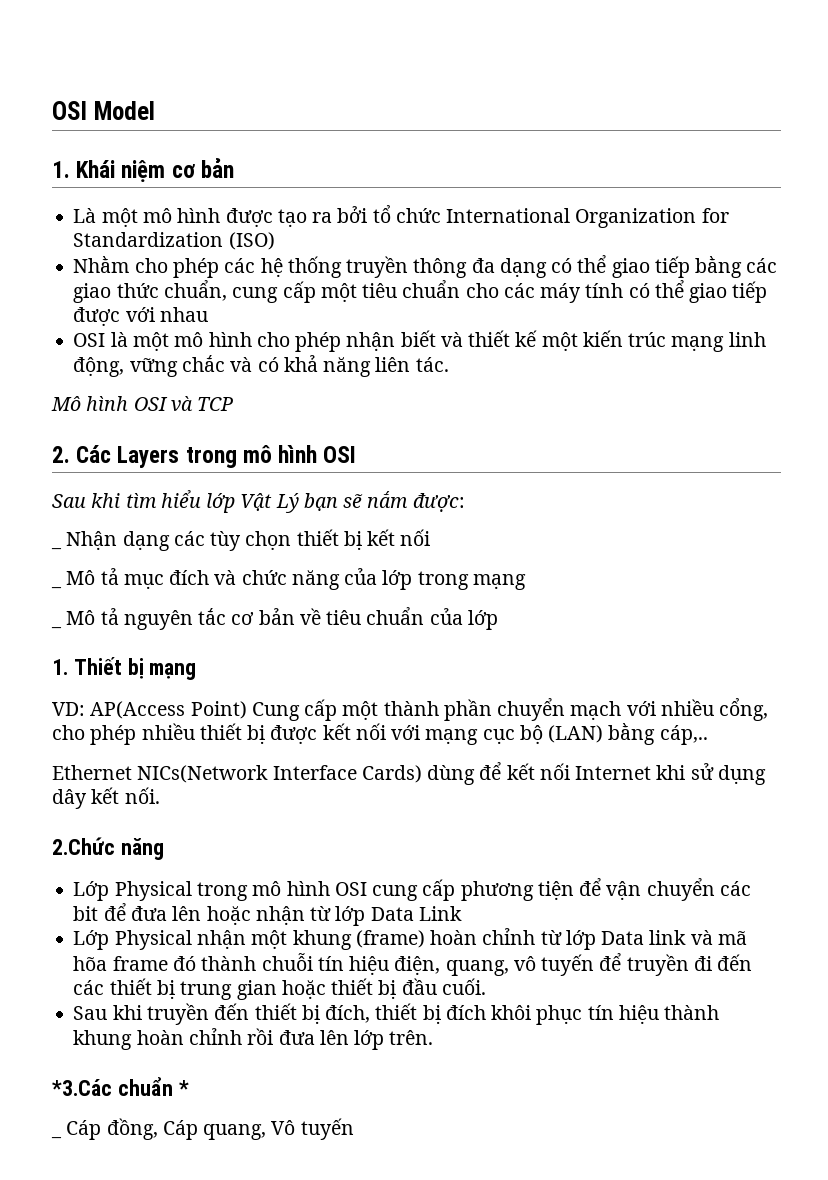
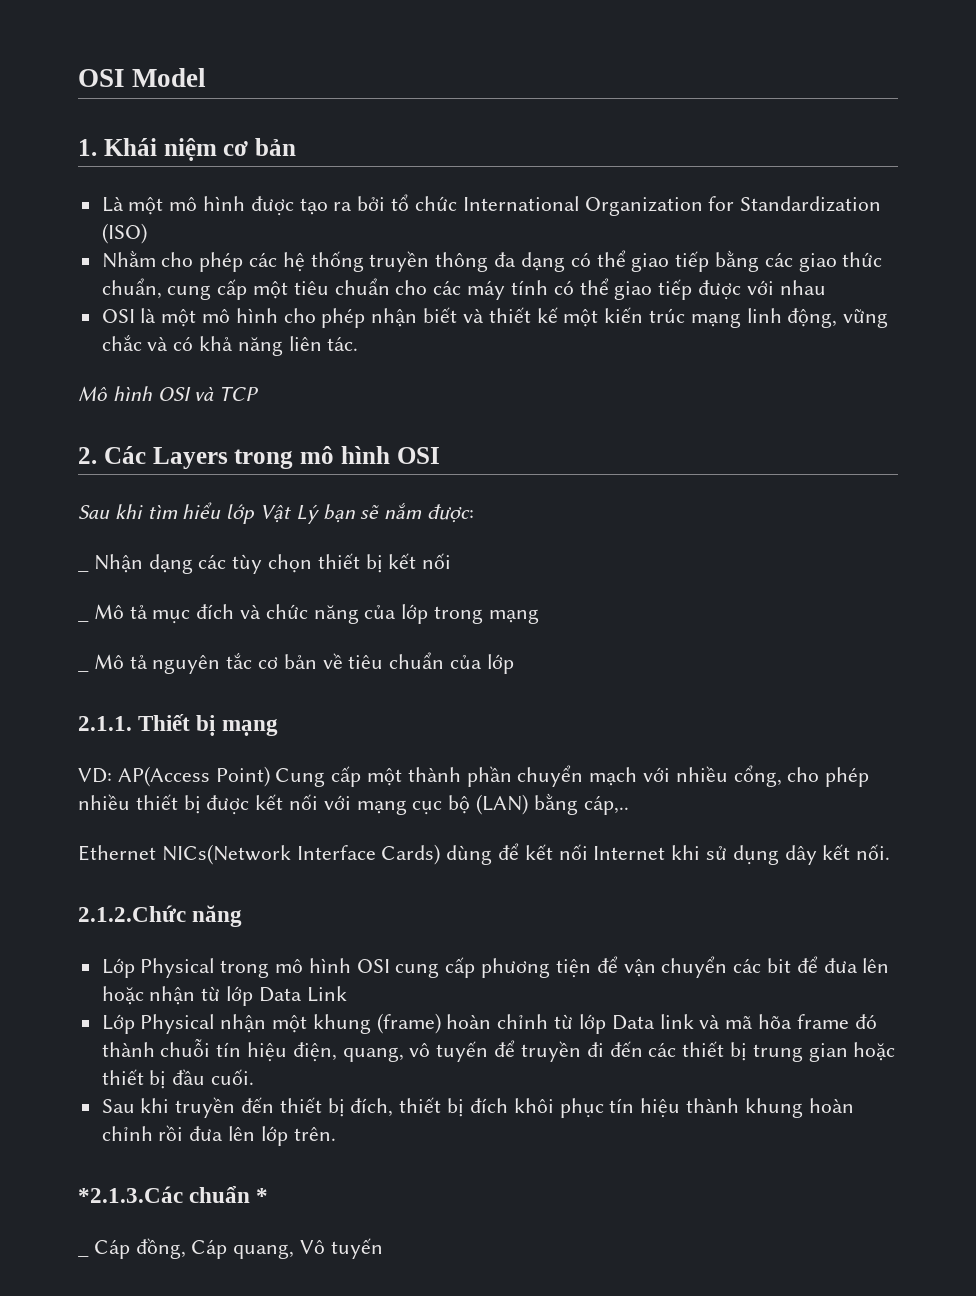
- 1. Thiết bị mạng
+ 2.1.1. Thiết bị mạng
- 2.Chức năng
+ 2.1.2.Chức năng
- *3.Các chuẩn *
+ *2.1.3.Các chuẩn *

